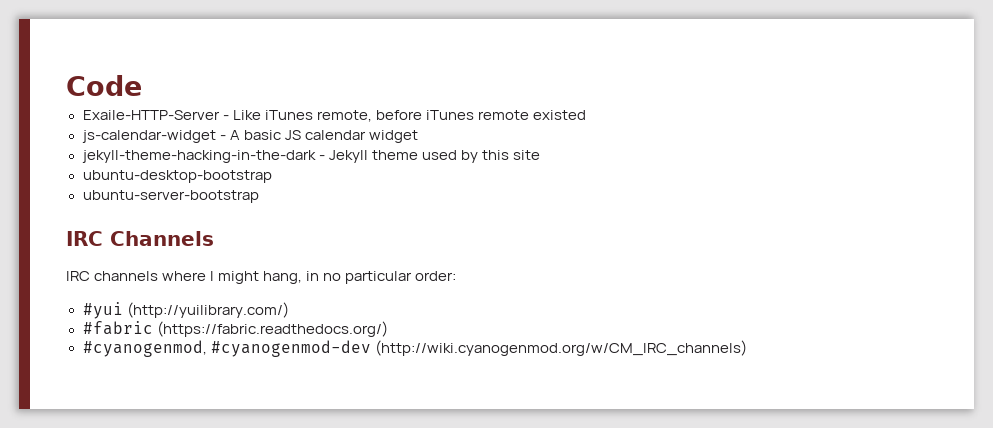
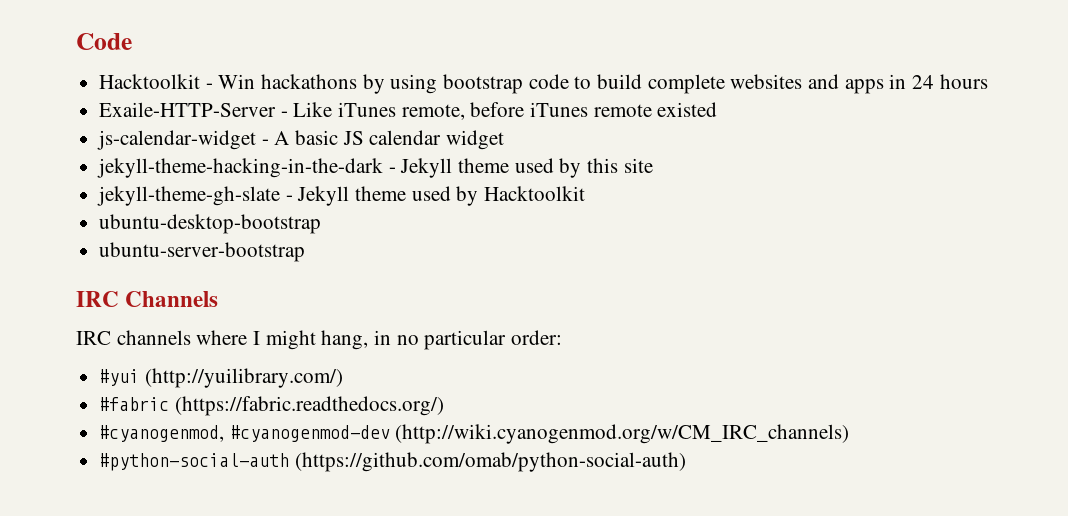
+ Hacktoolkit - Win hackathons by using bootstrap code to build complete websites and apps in 24 hours
+ jekyll-theme-gh-slate - Jekyll theme used by Hacktoolkit
+ #python-social-auth (https://github.com/omab/python-social-auth)

